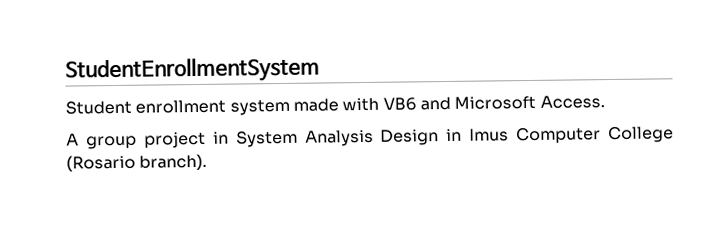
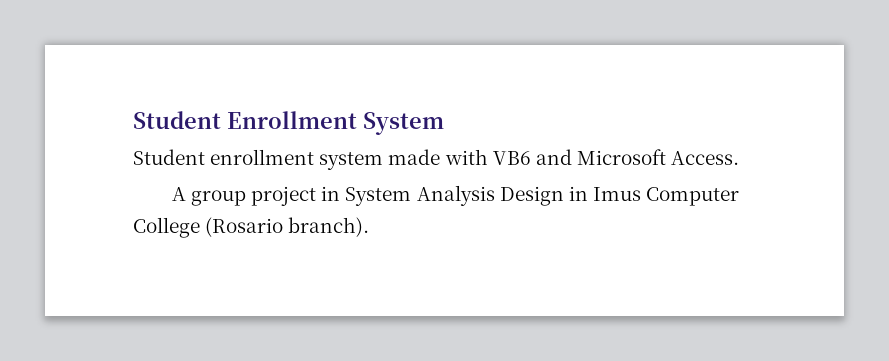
- StudentEnrollmentSystem
+ Student Enrollment System

